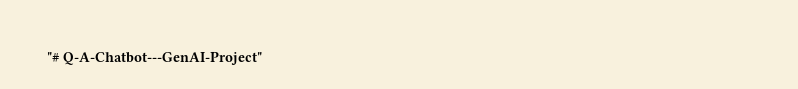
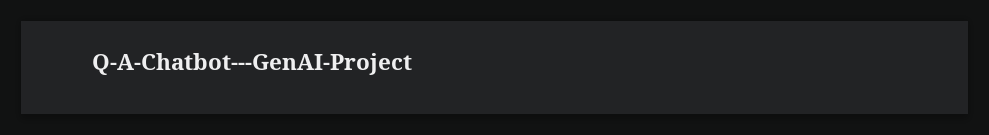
- "# Q-A-Chatbot---GenAI-Project"
+ Q-A-Chatbot---GenAI-Project

